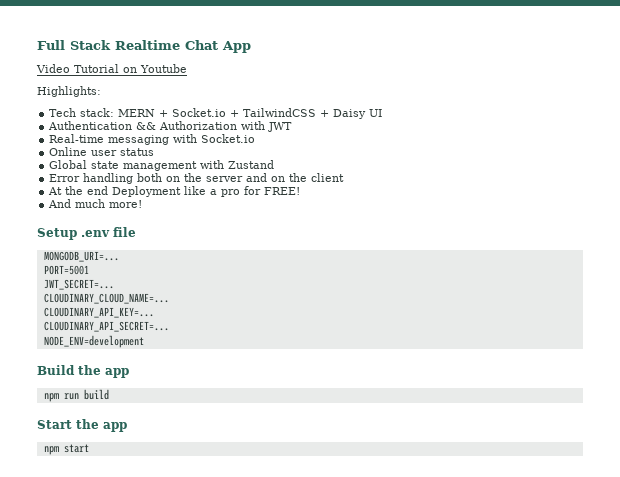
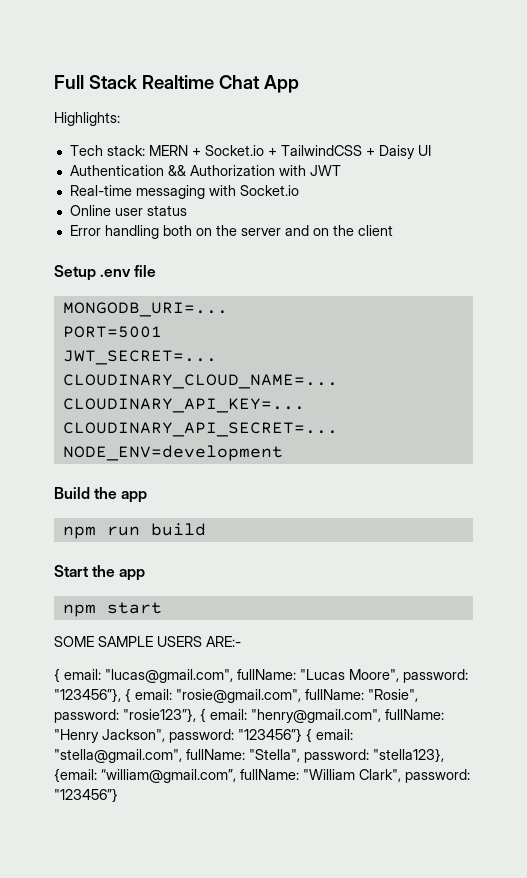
- Video Tutorial on Youtube
- Global state management with Zustand
- At the end Deployment like a pro for FREE!
- And much more!
+ SOME SAMPLE USERS ARE:-
+ { email: "lucas@gmail.com", fullName: "Lucas Moore", password: "123456”}, { email: "rosie@gmail.com", fullName: "Rosie", password: "rosie123”}, { email: "henry@gmail.com", fullName: "Henry Jackson", password: "123456”} { email: "stella@gmail.com", fullName: "Stella", password: "stella123}, {email: “william@gmail.com”, fullName: "William Clark", password: "123456”}

